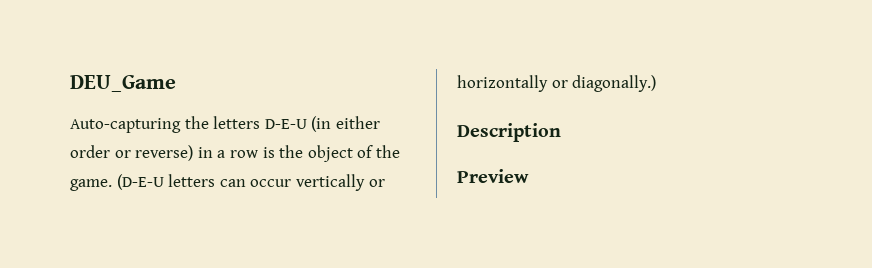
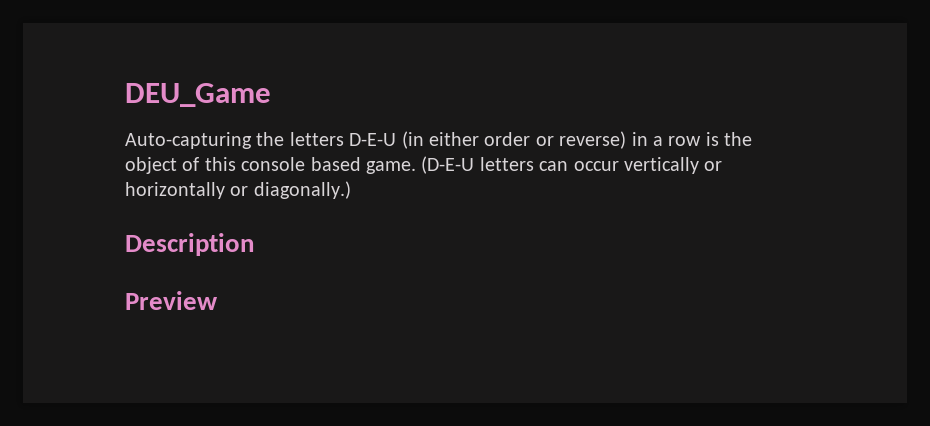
- Auto-capturing the letters D-E-U (in either order or reverse) in a row is the object of the game.
+ Auto-capturing the letters D-E-U (in either order or reverse) in a row is the object of this console based game.

